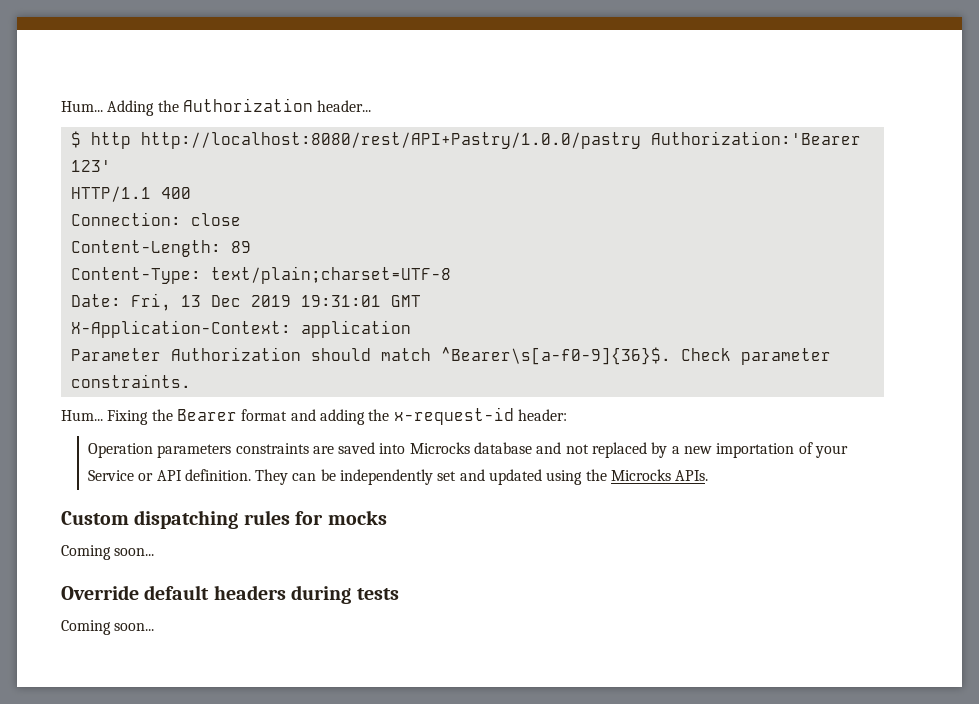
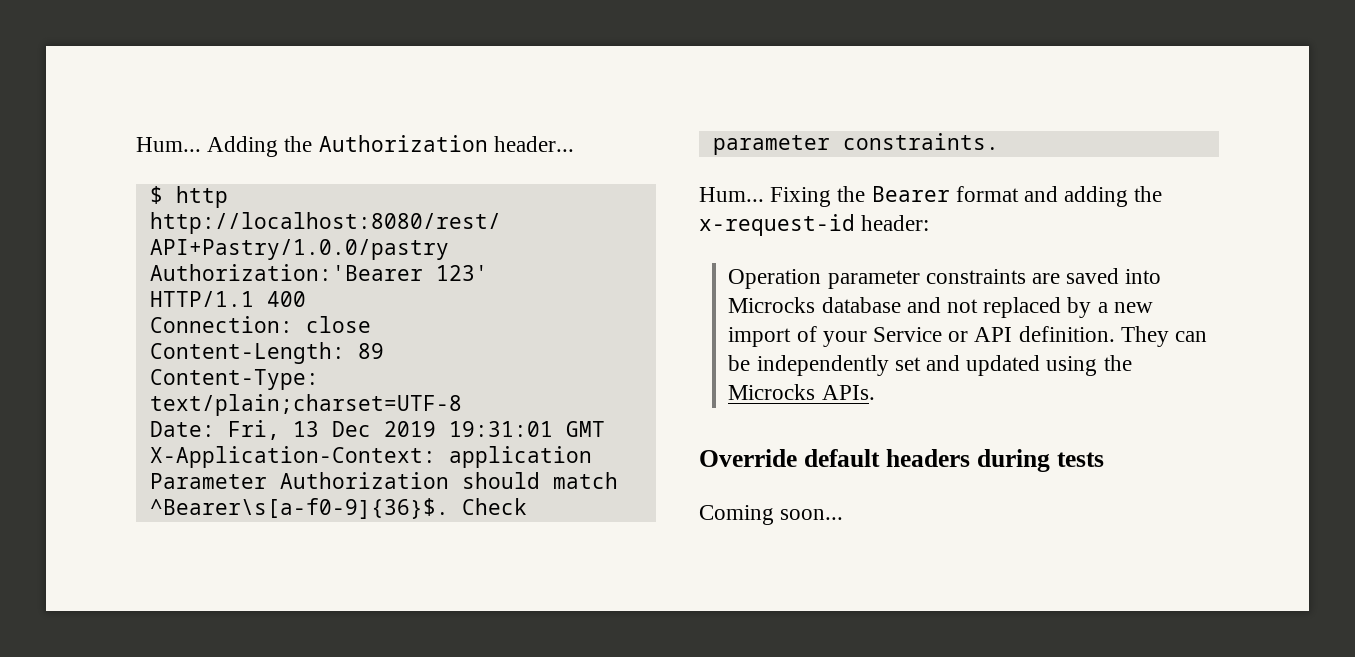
- Operation parameters constraints are saved into Microcks database and not replaced by a new importation of your Service or API definition.
+ Operation parameter constraints are saved into Microcks database and not replaced by a new import of your Service or API definition.
- Custom dispatching rules for mocks
- Coming soon...

